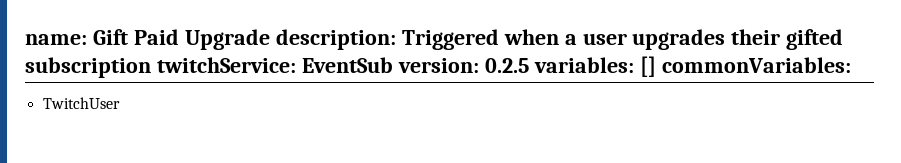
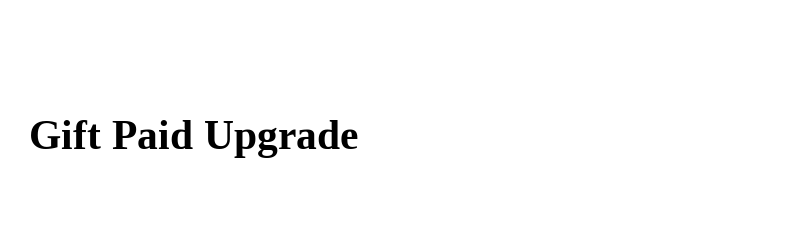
- name: Gift Paid Upgrade description: Triggered when a user upgrades their gifted subscription twitchService: EventSub version: 0.2.5 variables: [] commonVariables:
- TwitchUser
+ Gift Paid Upgrade

